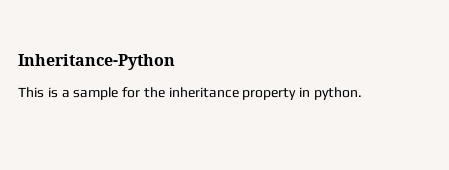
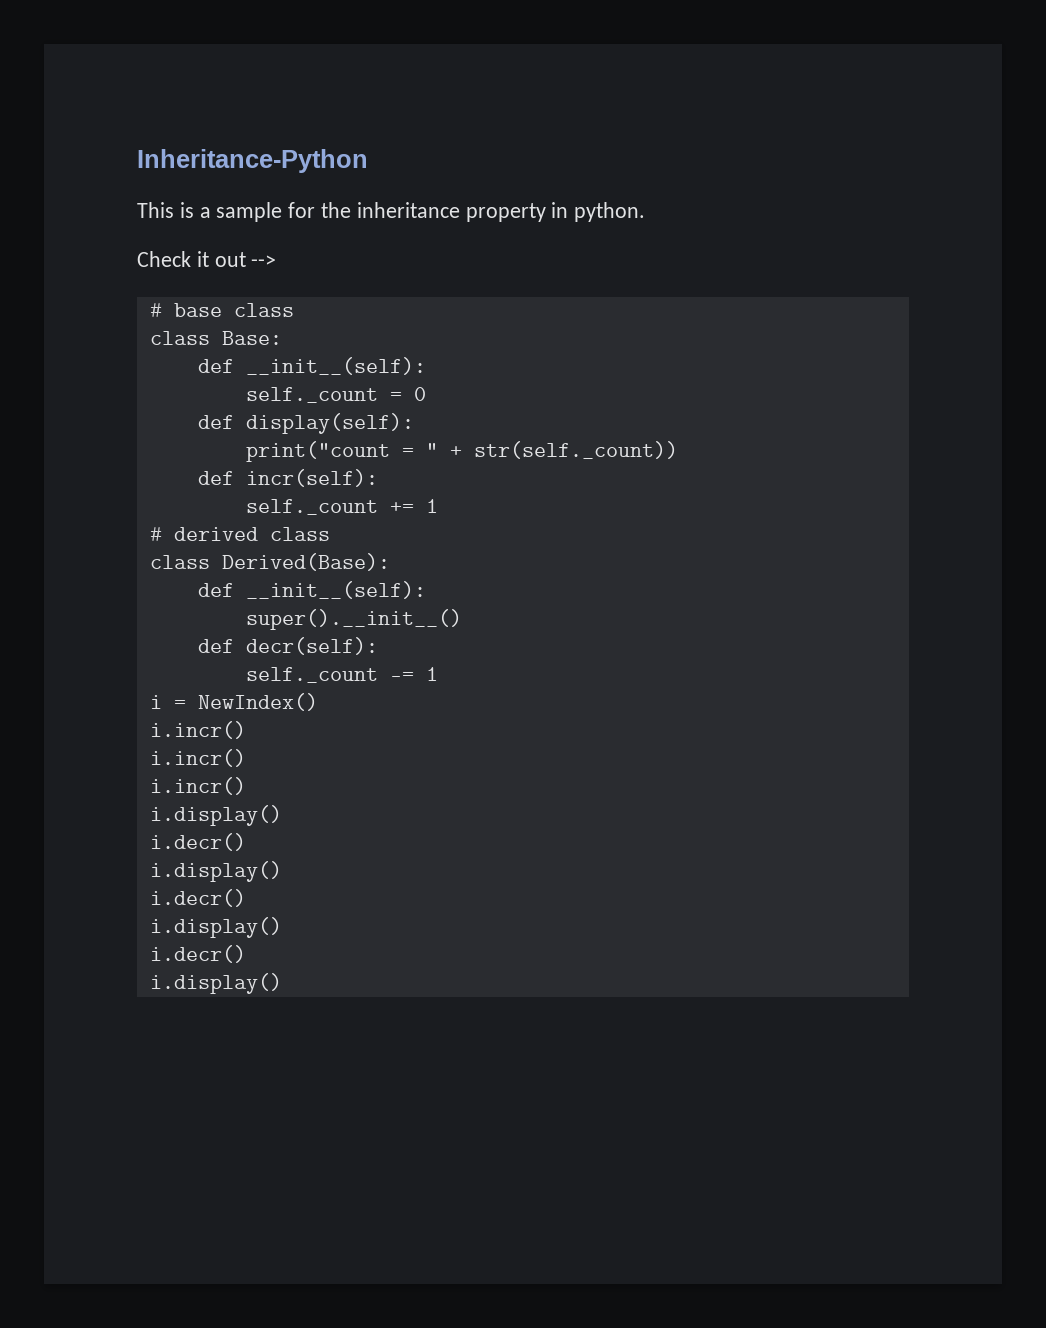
+ Check it out -->
+ # base class
+ class Base:
+ def __init__(self):
+ self._count = 0
+ def display(self):
+ print("count = " + str(self._count))
+ def incr(self):
+ self._count += 1
+ # derived class
+ class Derived(Base):
+ def __init__(self):
+ super().__init__()
+ def decr(self):
+ self._count -= 1
+ i = NewIndex()
+ i.incr()
+ i.incr()
+ i.incr()
+ i.display()
+ i.decr()
+ i.display()
+ i.decr()
+ i.display()
+ i.decr()
+ i.display()

